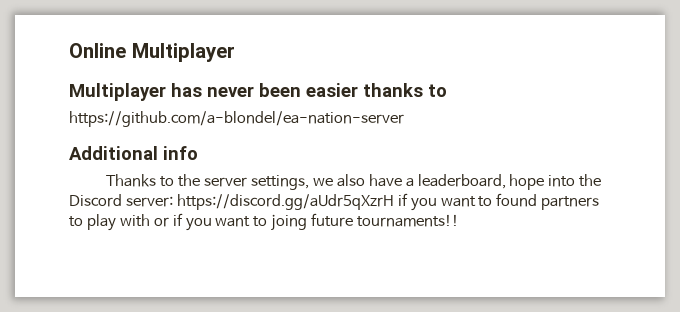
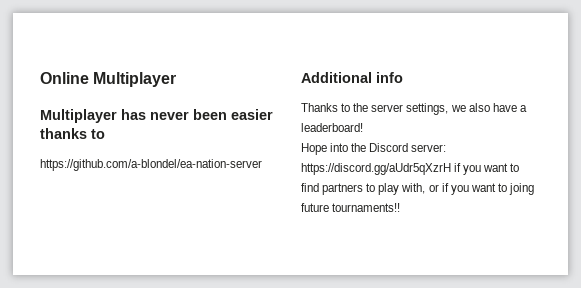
- Thanks to the server settings, we also have a leaderboard, hope into the Discord server: https://discord.gg/aUdr5qXzrH if you want to found partners to play with or if you want to joing future tournaments!!
+ Thanks to the server settings, we also have a leaderboard!
+ Hope into the Discord server: https://discord.gg/aUdr5qXzrH if you want to find partners to play with, or if you want to joing future tournaments!!

